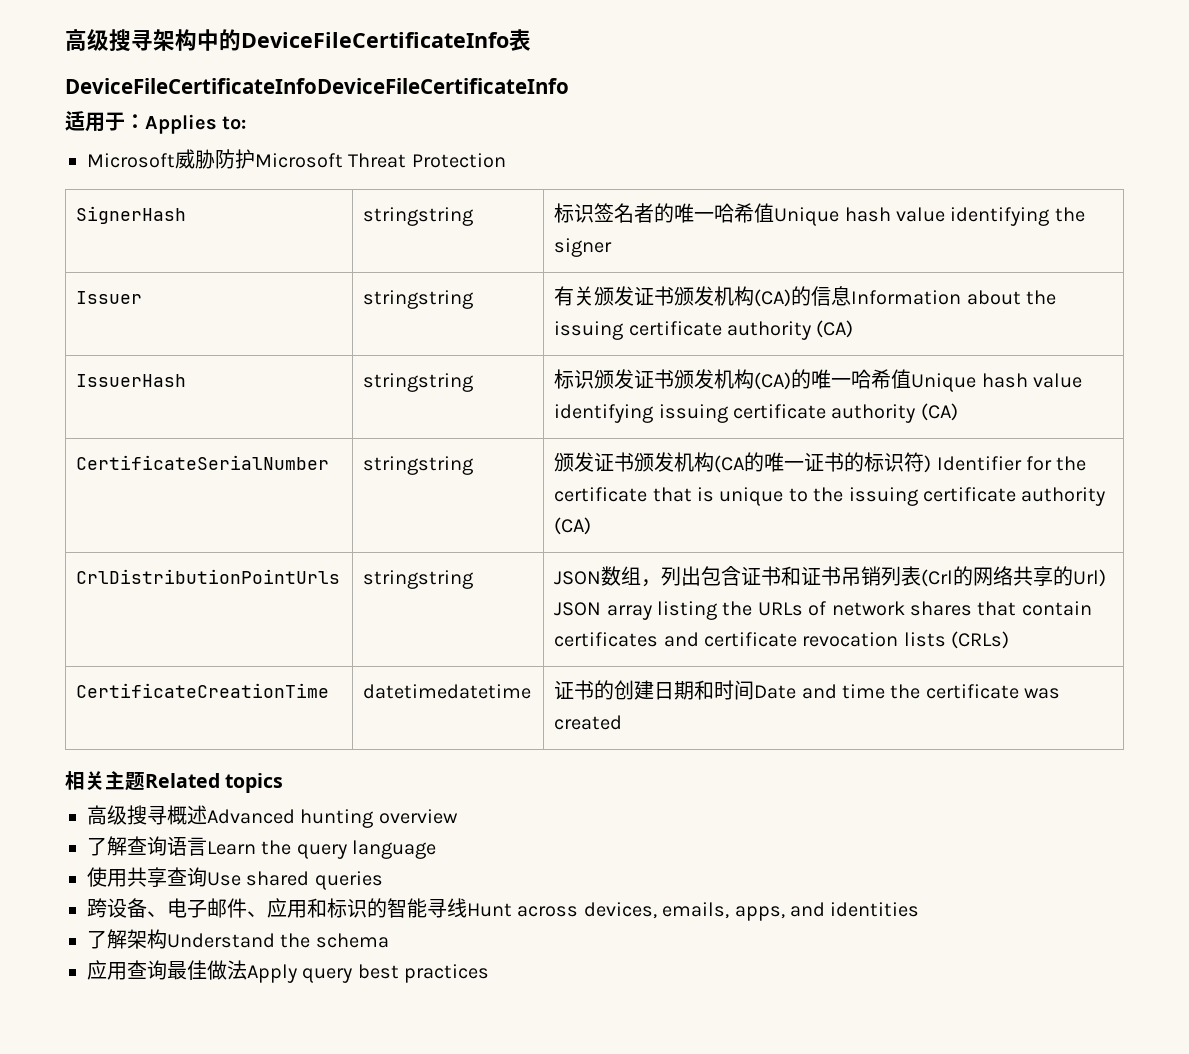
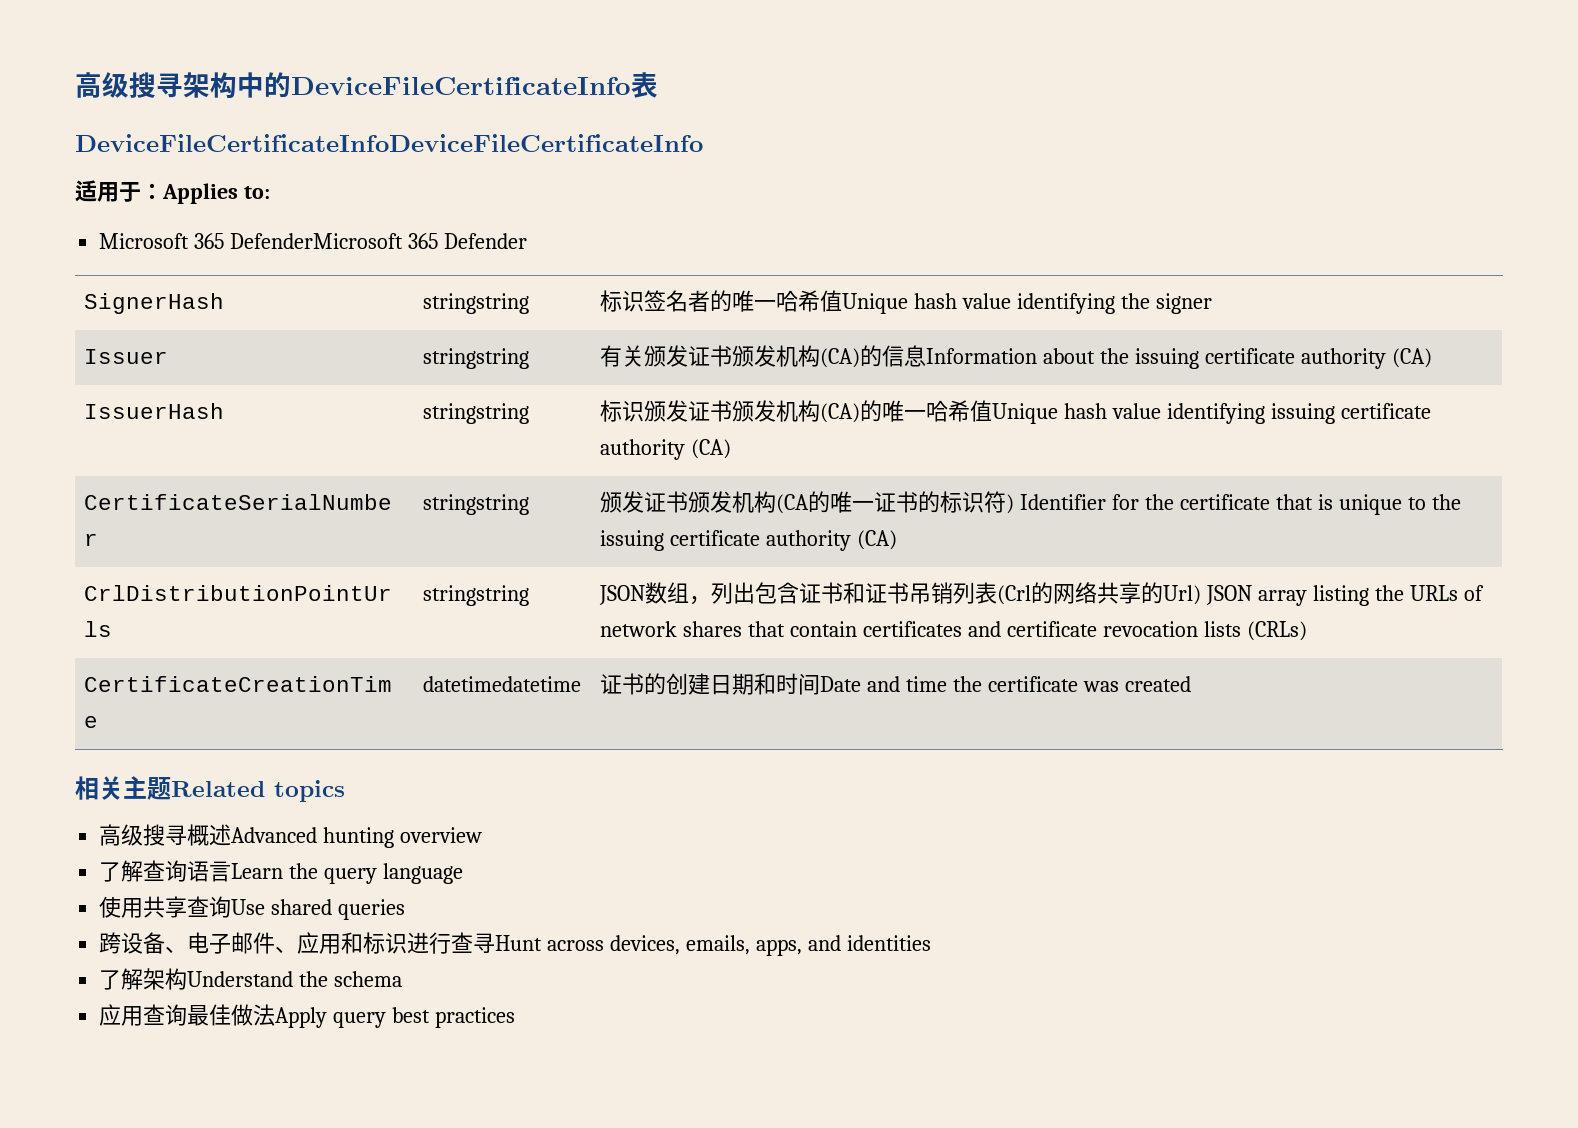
- Microsoft威胁防护Microsoft Threat Protection
+ Microsoft 365 DefenderMicrosoft 365 Defender
- 跨设备、电子邮件、应用和标识的智能寻线Hunt across devices, emails, apps, and identities
+ 跨设备、电子邮件、应用和标识进行查寻Hunt across devices, emails, apps, and identities

